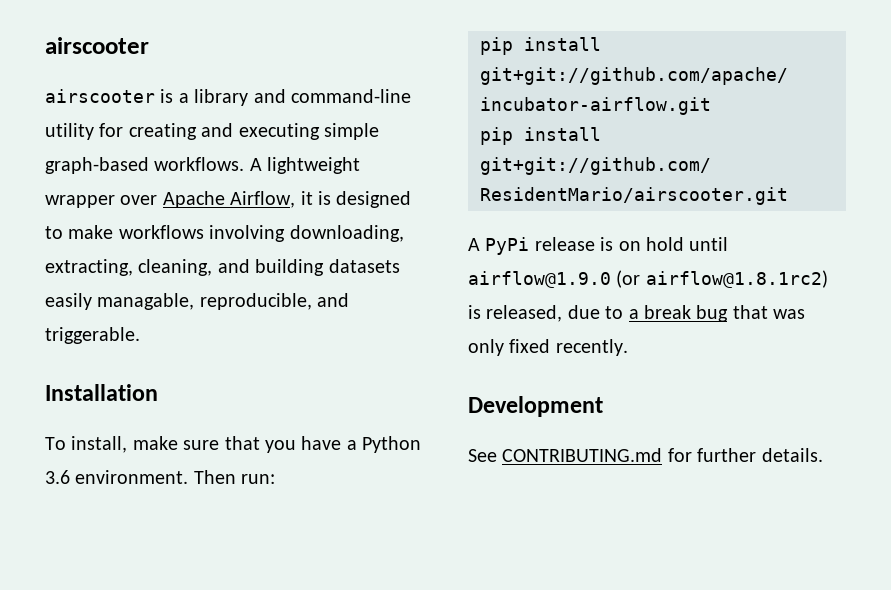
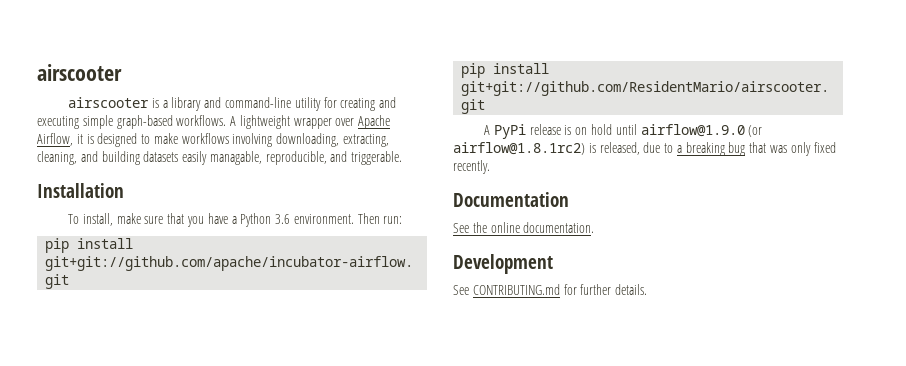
- A PyPi release is on hold until airflow@1.9.0 (or airflow@1.8.1rc2) is released, due to a break bug that was only fixed recently.
+ A PyPi release is on hold until airflow@1.9.0 (or airflow@1.8.1rc2) is released, due to a breaking bug that was only fixed recently.
+ Documentation
+ See the online documentation.

